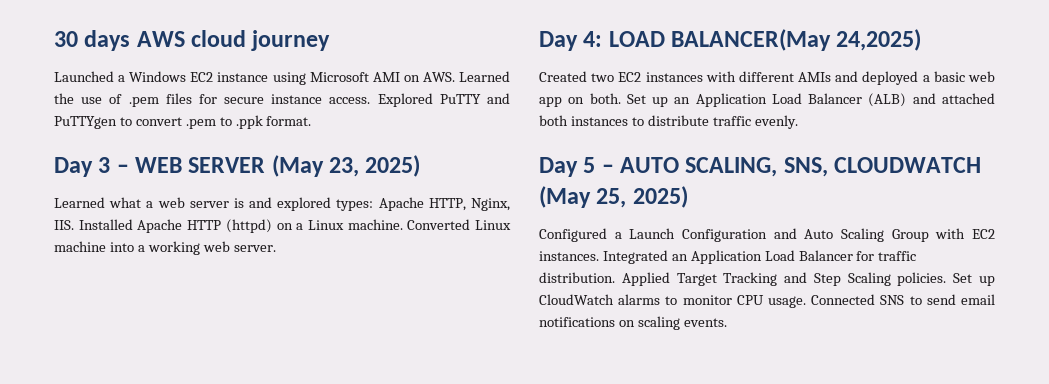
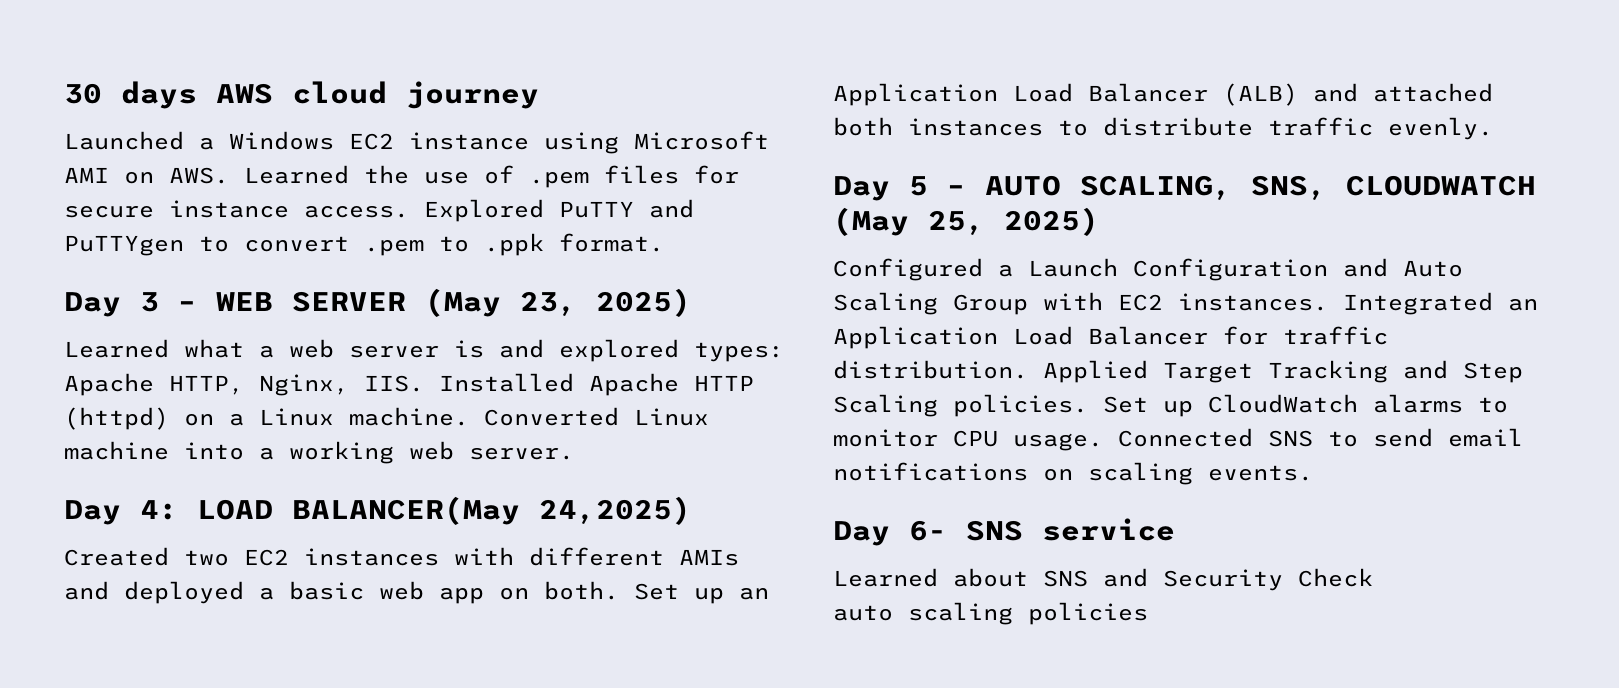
+ Day 6- SNS service
+ Learned about SNS and Security Check
+ auto scaling policies

